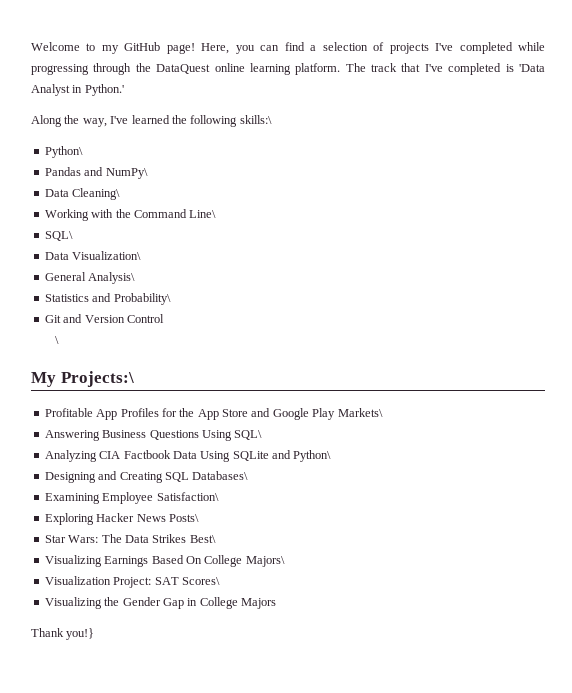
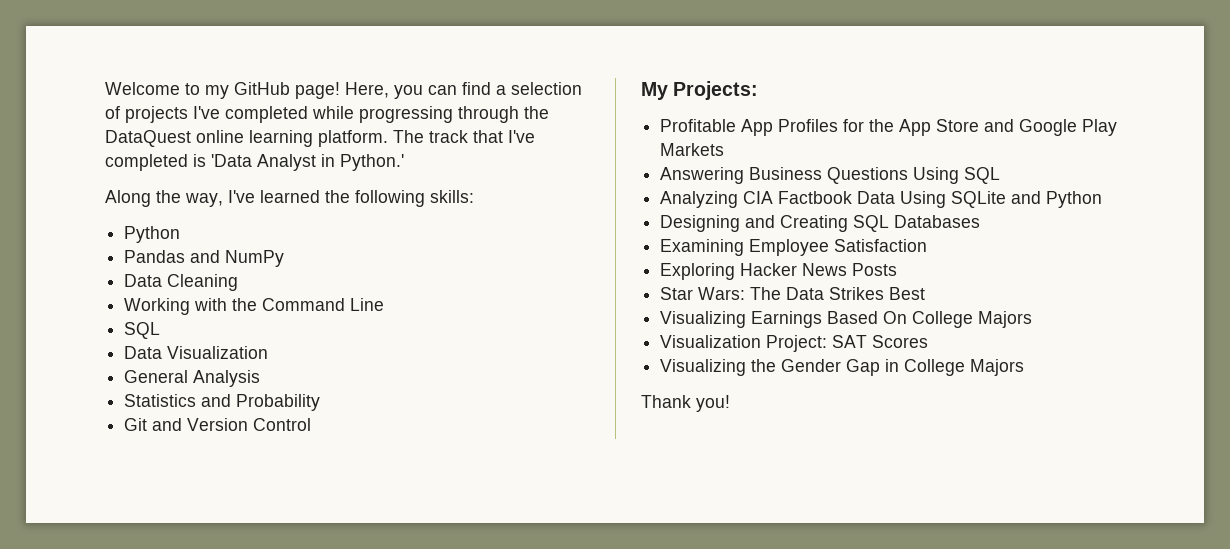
- Along the way, I've learned the following skills:\
- Python\
+ Along the way, I've learned the following skills:
+ Python
- Pandas and NumPy\
- Data Cleaning\
+ Pandas and NumPy
+ Data Cleaning
- Working with the Command Line\
- SQL\
- Data Visualization\
+ Working with the Command Line
+ SQL
+ Data Visualization
- General Analysis\
+ General Analysis
- Statistics and Probability\
+ Statistics and Probability
- \
- My Projects:\
+ My Projects:
- Profitable App Profiles for the App Store and Google Play Markets\
+ Profitable App Profiles for the App Store and Google Play Markets
- Answering Business Questions Using SQL\
+ Answering Business Questions Using SQL
- Analyzing CIA Factbook Data Using SQLite and Python\
+ Analyzing CIA Factbook Data Using SQLite and Python
- Designing and Creating SQL Databases\
+ Designing and Creating SQL Databases
- Examining Employee Satisfaction\
+ Examining Employee Satisfaction
- Exploring Hacker News Posts\
+ Exploring Hacker News Posts
- Star Wars: The Data Strikes Best\
+ Star Wars: The Data Strikes Best
- Visualizing Earnings Based On College Majors\
+ Visualizing Earnings Based On College Majors
- Visualization Project: SAT Scores\
+ Visualization Project: SAT Scores
- Thank you!}
+ Thank you!

